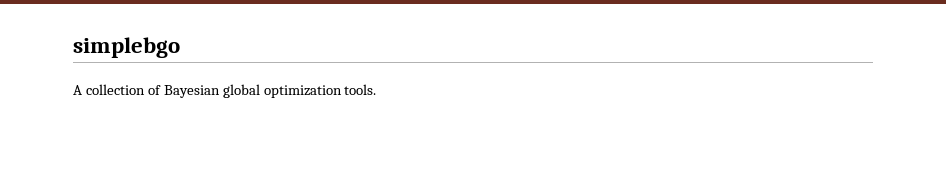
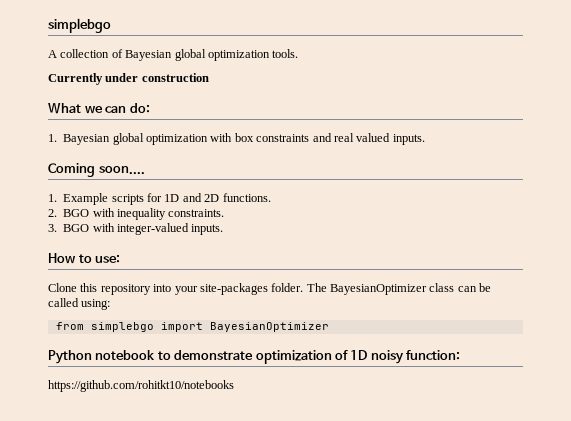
+ Currently under construction
+ What we can do:
+ 1. Bayesian global optimization with box constraints and real valued inputs.
+ Coming soon....
+ 1. Example scripts for 1D and 2D functions.
+ 2. BGO with inequality constraints.
+ 3. BGO with integer-valued inputs.
+ How to use:
+ Clone this repository into your site-packages folder. The BayesianOptimizer class can be called using:
+ from simplebgo import BayesianOptimizer
+ Python notebook to demonstrate optimization of 1D noisy function:
+ https://github.com/rohitkt10/notebooks

